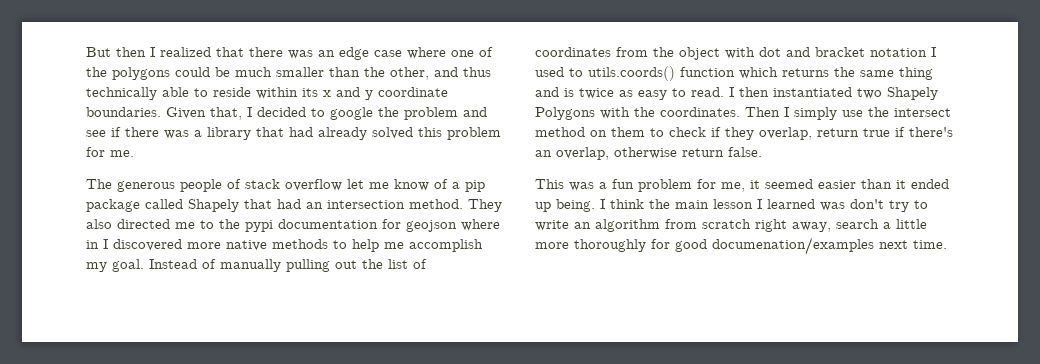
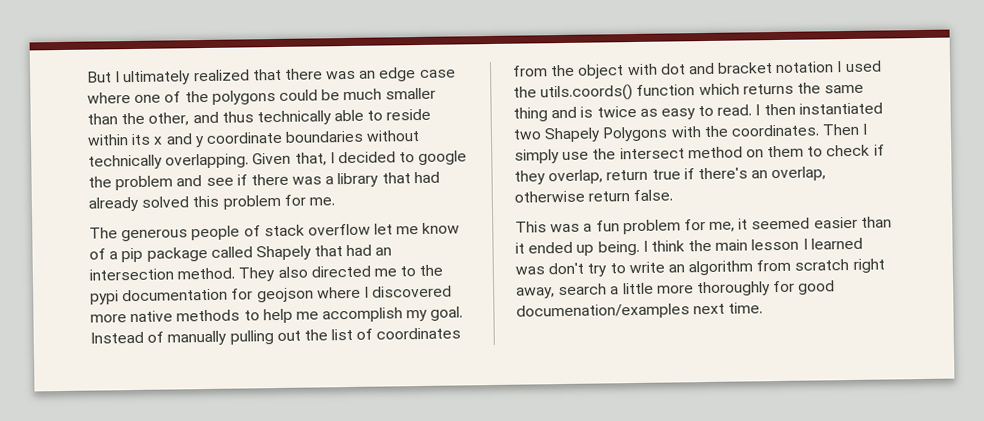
- But then I realized that there was an edge case where one of the polygons could be much smaller than the other, and thus technically able to reside within its x and y coordinate boundaries.
+ But I ultimately realized that there was an edge case where one of the polygons could be much smaller than the other, and thus technically able to reside within its x and y coordinate boundaries without technically overlapping.
- They also directed me to the pypi documentation for geojson where in I discovered more native methods to help me accomplish my goal.
+ They also directed me to the pypi documentation for geojson where I discovered more native methods to help me accomplish my goal.
- Instead of manually pulling out the list of coordinates from the object with dot and bracket notation I used to utils.coords() function which returns the same thing and is twice as easy to read.
+ Instead of manually pulling out the list of coordinates from the object with dot and bracket notation I used the utils.coords() function which returns the same thing and is twice as easy to read.

